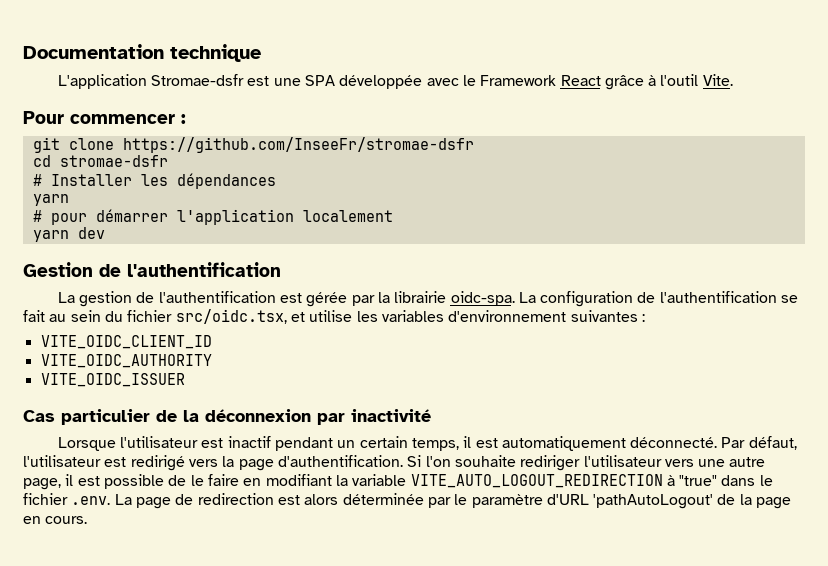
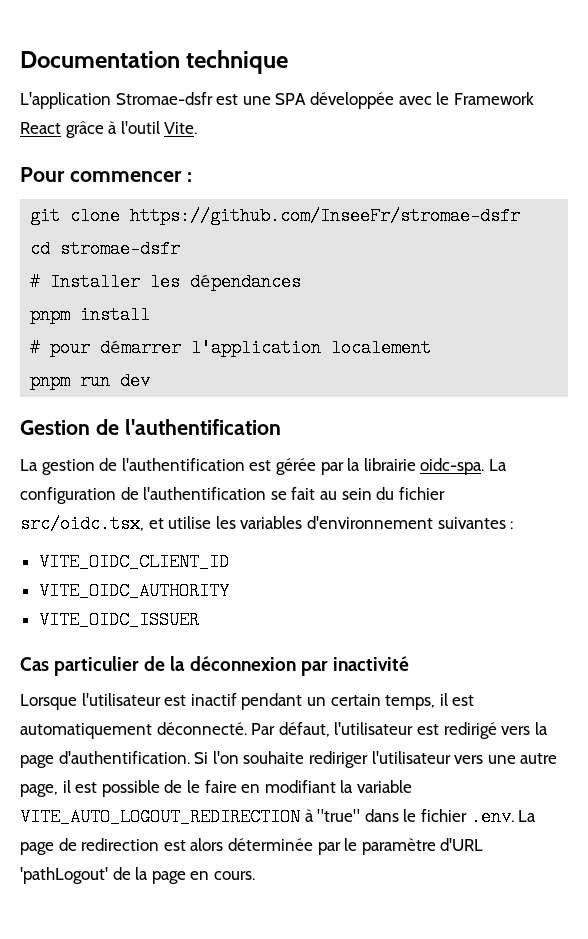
  # Installer les dépendances
- yarn
+ pnpm install
- yarn dev
+ pnpm run dev
- Si l'on souhaite rediriger l'utilisateur vers une autre page, il est possible de le faire en modifiant la variable VITE_AUTO_LOGOUT_REDIRECTION à "true" dans le fichier .env. La page de redirection est alors déterminée par le paramètre d'URL 'pathAutoLogout' de la page en cours.
+ Si l'on souhaite rediriger l'utilisateur vers une autre page, il est possible de le faire en modifiant la variable VITE_AUTO_LOGOUT_REDIRECTION à "true" dans le fichier .env. La page de redirection est alors déterminée par le paramètre d'URL 'pathLogout' de la page en cours.

